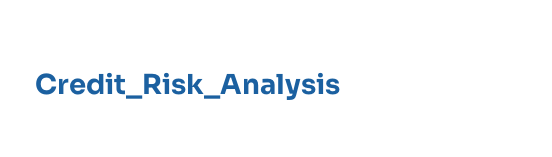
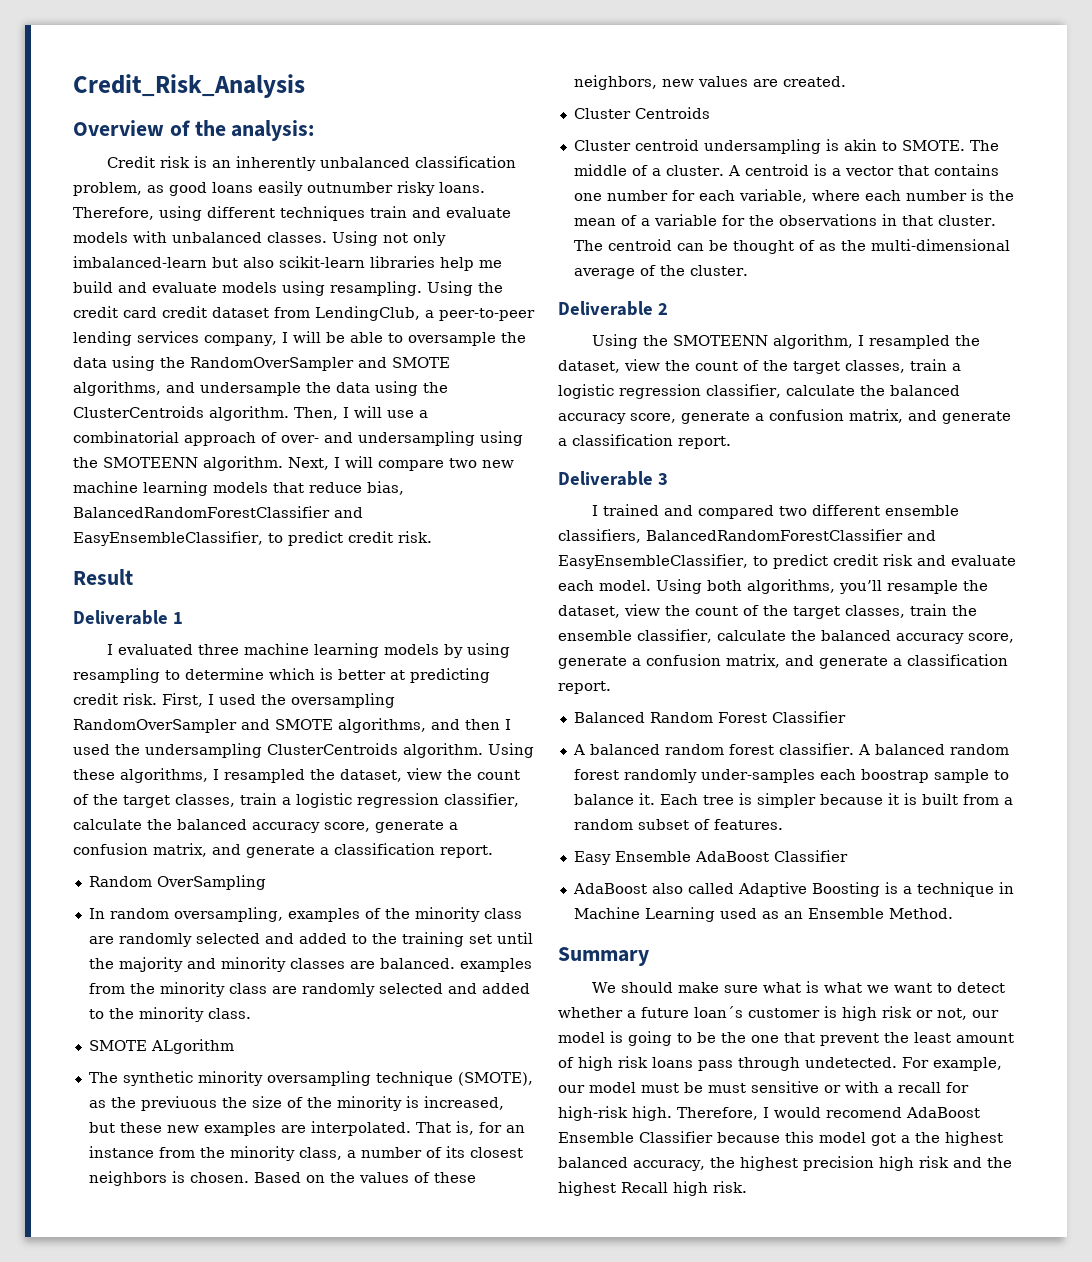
+ Overview of the analysis:
+ Credit risk is an inherently unbalanced classification problem, as good loans easily outnumber risky loans. Therefore, using different techniques train and evaluate models with unbalanced classes. Using not only imbalanced-learn but also scikit-learn libraries help me build and evaluate models using resampling. Using the credit card credit dataset from LendingClub, a peer-to-peer lending services company, I will be able to oversample the data using the RandomOverSampler and SMOTE algorithms, and undersample the data using the ClusterCentroids algorithm. Then, I will use a combinatorial approach of over- and undersampling using the SMOTEENN algorithm. Next, I will compare two new machine learning models that reduce bias, BalancedRandomForestClassifier and EasyEnsembleClassifier, to predict credit risk.
+ Result
+ Deliverable 1
+ I evaluated three machine learning models by using resampling to determine which is better at predicting credit risk. First, I used the oversampling RandomOverSampler and SMOTE algorithms, and then I used the undersampling ClusterCentroids algorithm. Using these algorithms, I resampled the dataset, view the count of the target classes, train a logistic regression classifier, calculate the balanced accuracy score, generate a confusion matrix, and generate a classification report.
+ Random OverSampling
+ In random oversampling, examples of the minority class are randomly selected and added to the training set until the majority and minority classes are balanced. examples from the minority class are randomly selected and added to the minority class.
+ SMOTE ALgorithm
+ The synthetic minority oversampling technique (SMOTE), as the previuous the size of the minority is increased, but these new examples are interpolated. That is, for an instance from the minority class, a number of its closest neighbors is chosen. Based on the values of these neighbors, new values are created.
+ Cluster Centroids
+ Cluster centroid undersampling is akin to SMOTE. The middle of a cluster. A centroid is a vector that contains one number for each variable, where each number is the mean of a variable for the observations in that cluster. The centroid can be thought of as the multi-dimensional average of the cluster.
+ Deliverable 2
+ Using the SMOTEENN algorithm, I resampled the dataset, view the count of the target classes, train a logistic regression classifier, calculate the balanced accuracy score, generate a confusion matrix, and generate a classification report.
+ Deliverable 3
+ I trained and compared two different ensemble classifiers, BalancedRandomForestClassifier and EasyEnsembleClassifier, to predict credit risk and evaluate each model. Using both algorithms, you’ll resample the dataset, view the count of the target classes, train the ensemble classifier, calculate the balanced accuracy score, generate a confusion matrix, and generate a classification report.
+ Balanced Random Forest Classifier
+ A balanced random forest classifier. A balanced random forest randomly under-samples each boostrap sample to balance it. Each tree is simpler because it is built from a random subset of features.
+ Easy Ensemble AdaBoost Classifier
+ AdaBoost also called Adaptive Boosting is a technique in Machine Learning used as an Ensemble Method.
+ Summary
+ We should make sure what is what we want to detect whether a future loan´s customer is high risk or not, our model is going to be the one that prevent the least amount of high risk loans pass through undetected. For example, our model must be must sensitive or with a recall for high-risk high. Therefore, I would recomend AdaBoost Ensemble Classifier because this model got a the highest balanced accuracy, the highest precision high risk and the highest Recall high risk.

